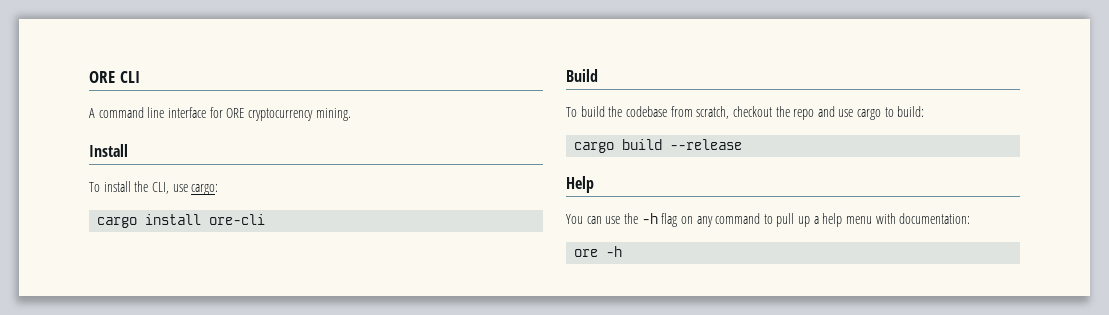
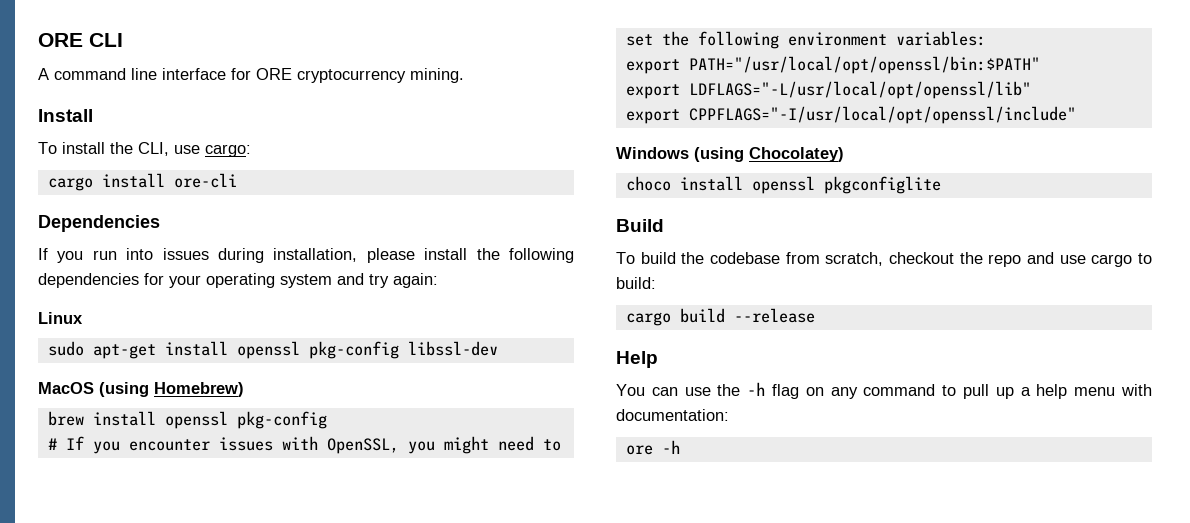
+ Dependencies
+ If you run into issues during installation, please install the following dependencies for your operating system and try again:
+ Linux
+ sudo apt-get install openssl pkg-config libssl-dev
+ MacOS (using Homebrew)
+ brew install openssl pkg-config
+ # If you encounter issues with OpenSSL, you might need to set the following environment variables:
+ export PATH="/usr/local/opt/openssl/bin:$PATH"
+ export LDFLAGS="-L/usr/local/opt/openssl/lib"
+ export CPPFLAGS="-I/usr/local/opt/openssl/include"
+ Windows (using Chocolatey)
+ choco install openssl pkgconfiglite

